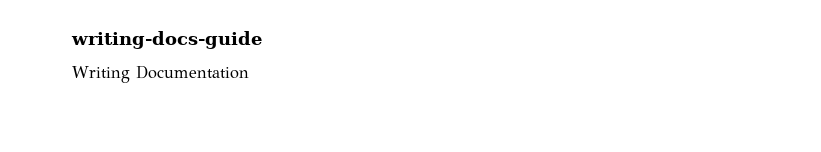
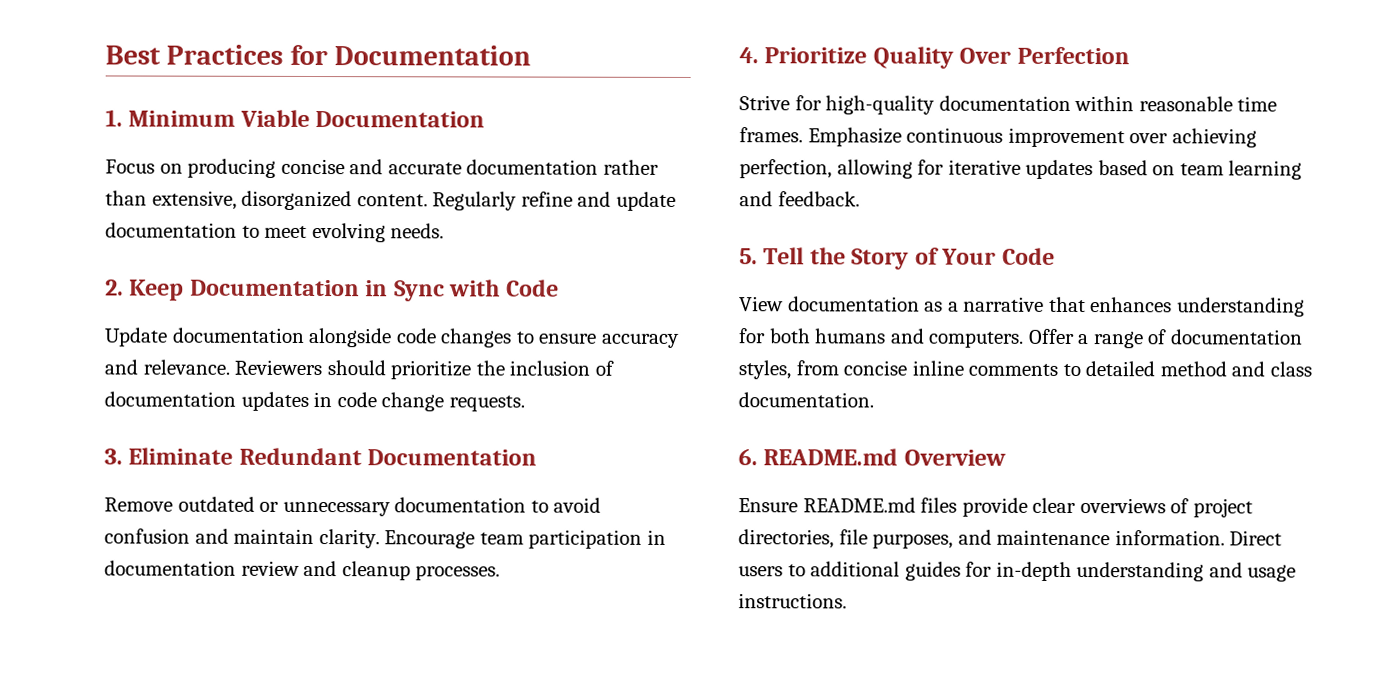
- writing-docs-guide
- Writing Documentation
+ Best Practices for Documentation
+ 1. Minimum Viable Documentation
+ Focus on producing concise and accurate documentation rather than extensive, disorganized content. Regularly refine and update documentation to meet evolving needs.
+ 2. Keep Documentation in Sync with Code
+ Update documentation alongside code changes to ensure accuracy and relevance. Reviewers should prioritize the inclusion of documentation updates in code change requests.
+ 3. Eliminate Redundant Documentation
+ Remove outdated or unnecessary documentation to avoid confusion and maintain clarity. Encourage team participation in documentation review and cleanup processes.
+ 4. Prioritize Quality Over Perfection
+ Strive for high-quality documentation within reasonable time frames. Emphasize continuous improvement over achieving perfection, allowing for iterative updates based on team learning and feedback.
+ 5. Tell the Story of Your Code
+ View documentation as a narrative that enhances understanding for both humans and computers. Offer a range of documentation styles, from concise inline comments to detailed method and class documentation.
+ 6. README.md Overview
+ Ensure README.md files provide clear overviews of project directories, file purposes, and maintenance information. Direct users to additional guides for in-depth understanding and usage instructions.

